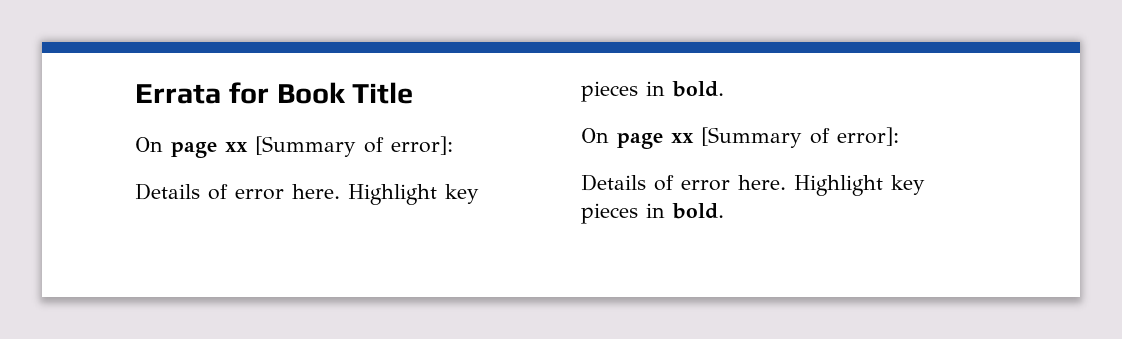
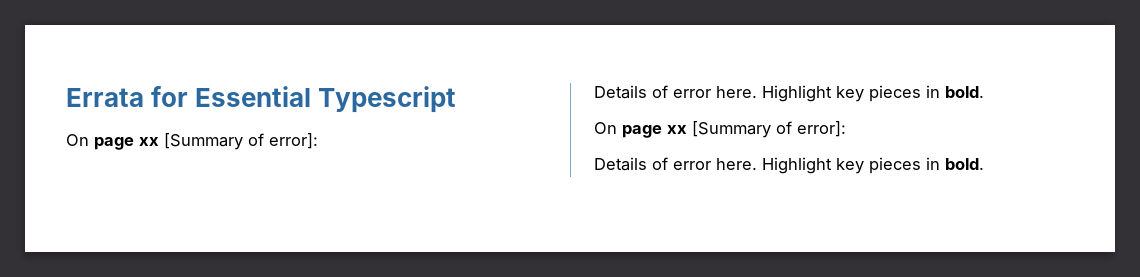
- Errata for Book Title
+ Errata for Essential Typescript

